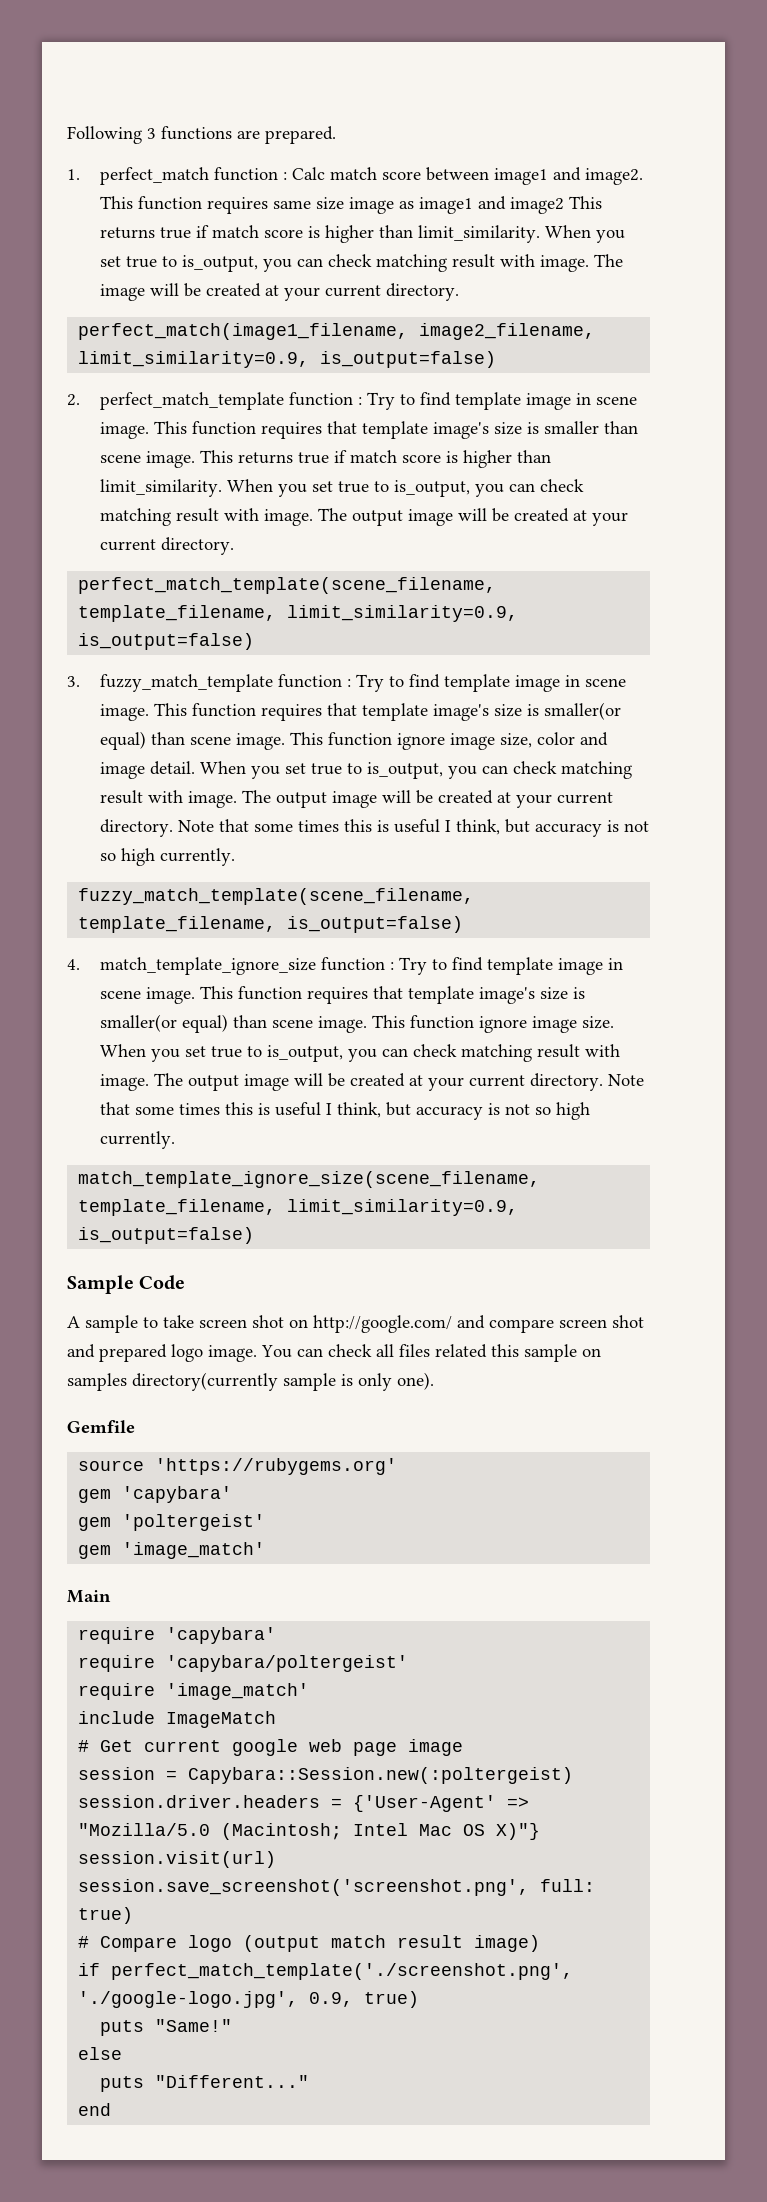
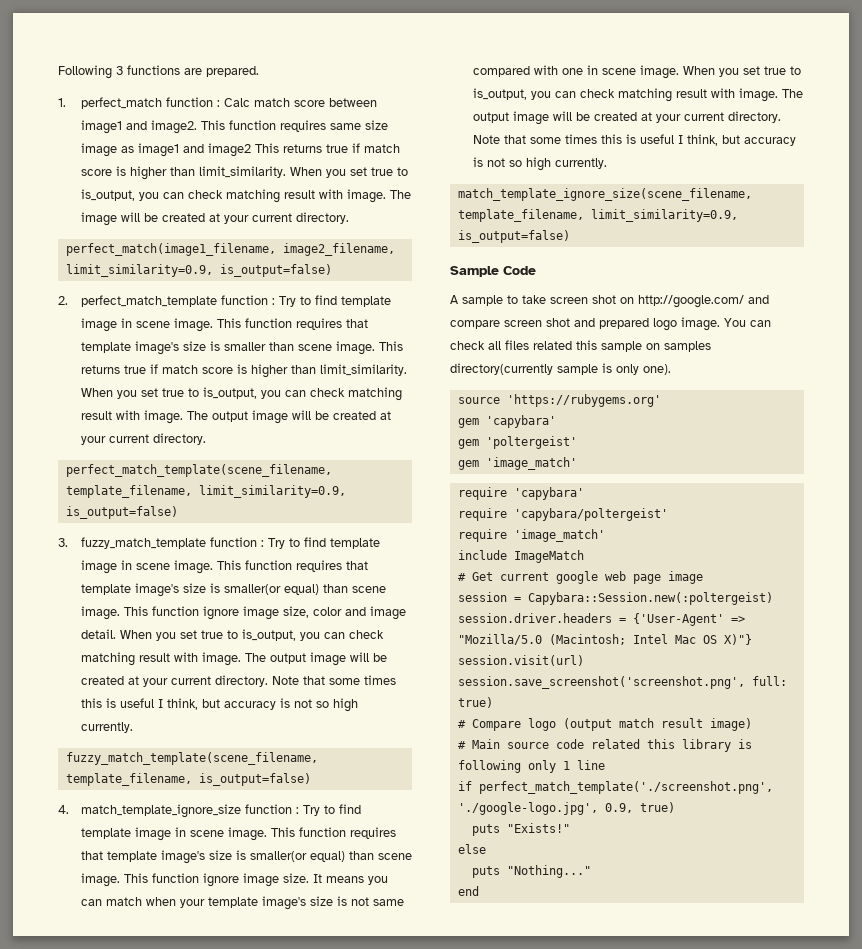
+ It means you can match when your template image's size is not same compared with one in scene image.
- Gemfile
- Main
+ # Main source code related this library is following only 1 line
- puts "Same!"
+ puts "Exists!"
- puts "Different..."
+ puts "Nothing..."

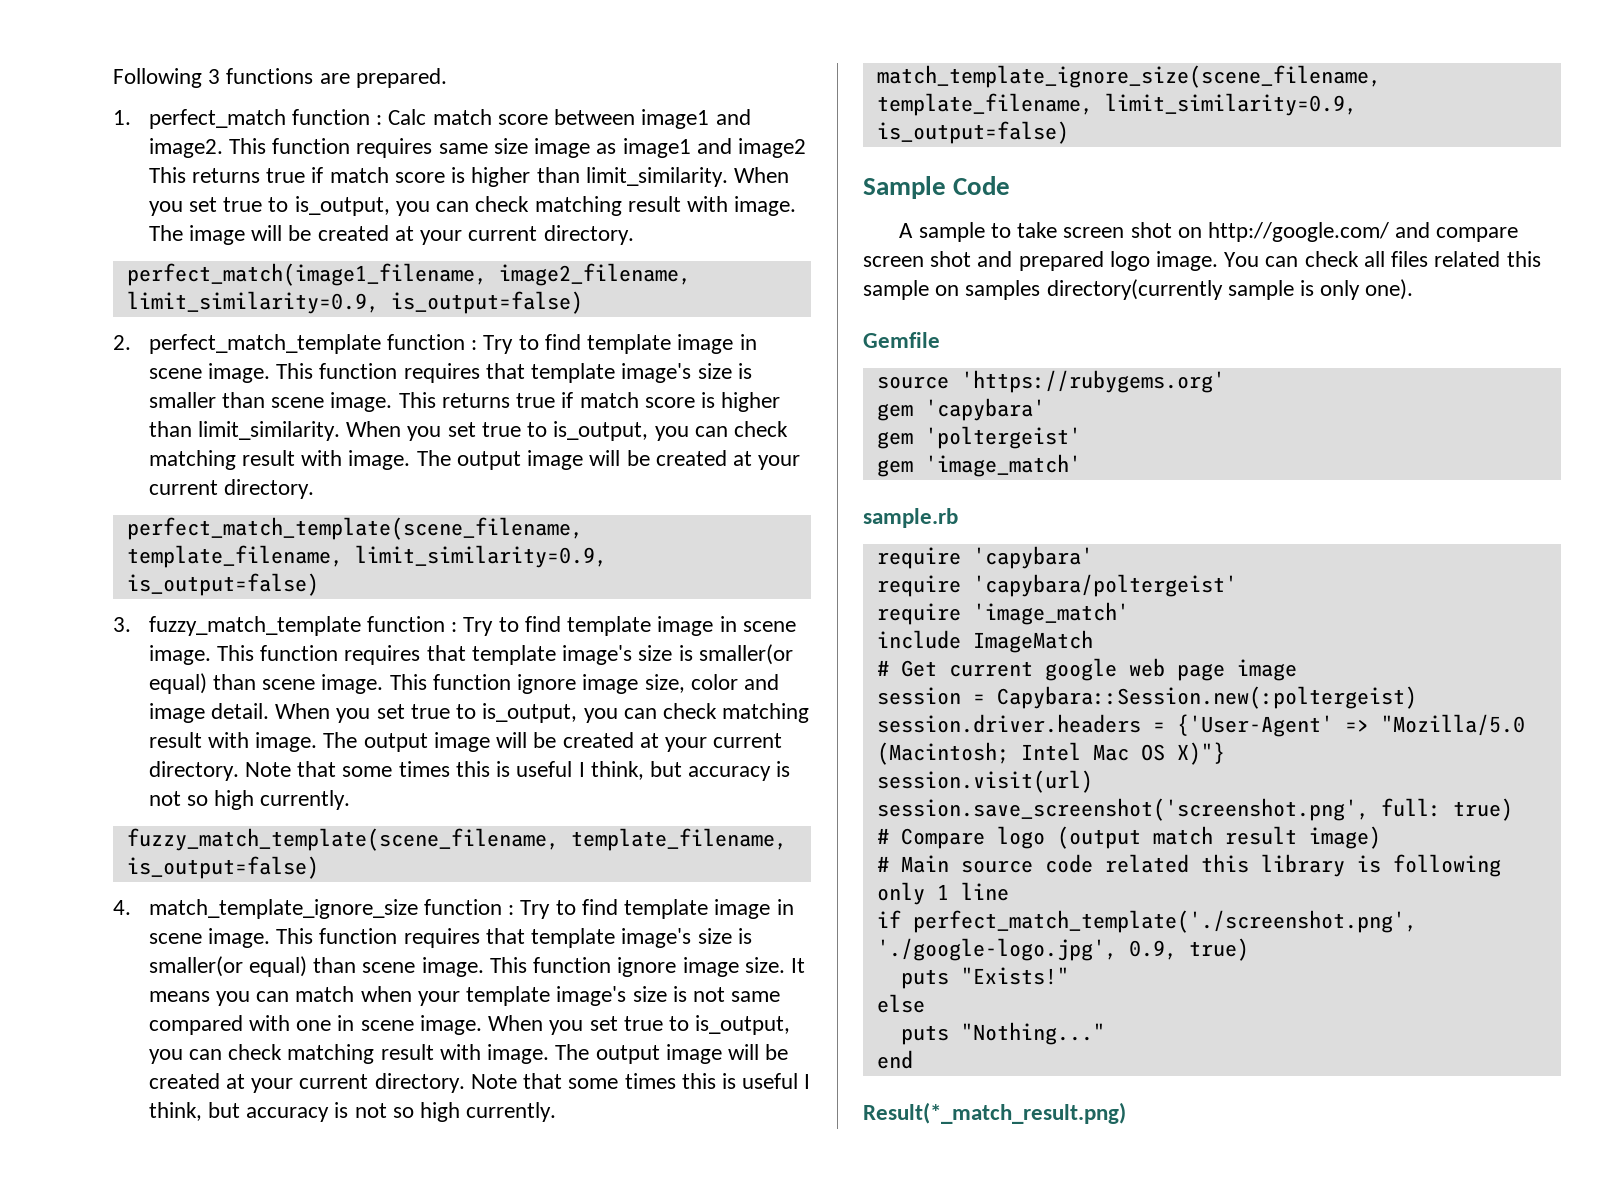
+ Gemfile
+ sample.rb
+ Result(*_match_result.png)

